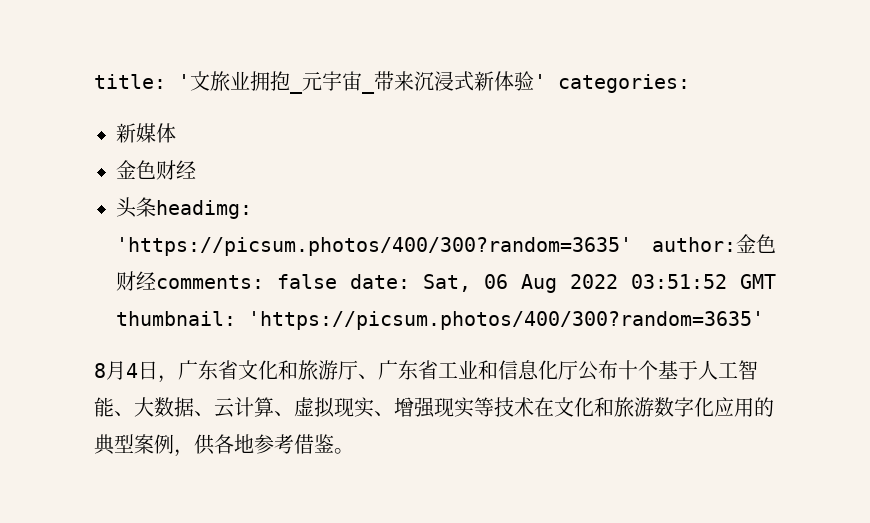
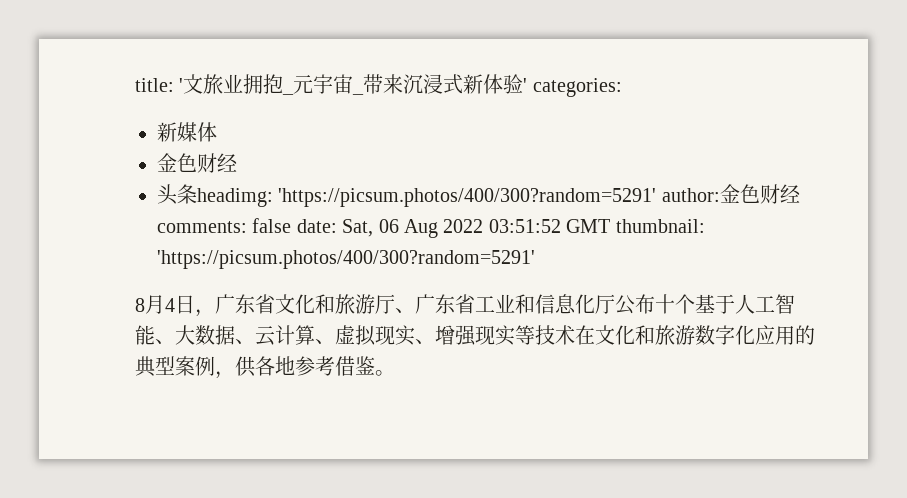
- 头条headimg: 'https://picsum.photos/400/300?random=3635' author:金色财经comments: false date: Sat, 06 Aug 2022 03:51:52 GMT thumbnail: 'https://picsum.photos/400/300?random=3635'
+ 头条headimg: 'https://picsum.photos/400/300?random=5291' author:金色财经comments: false date: Sat, 06 Aug 2022 03:51:52 GMT thumbnail: 'https://picsum.photos/400/300?random=5291'

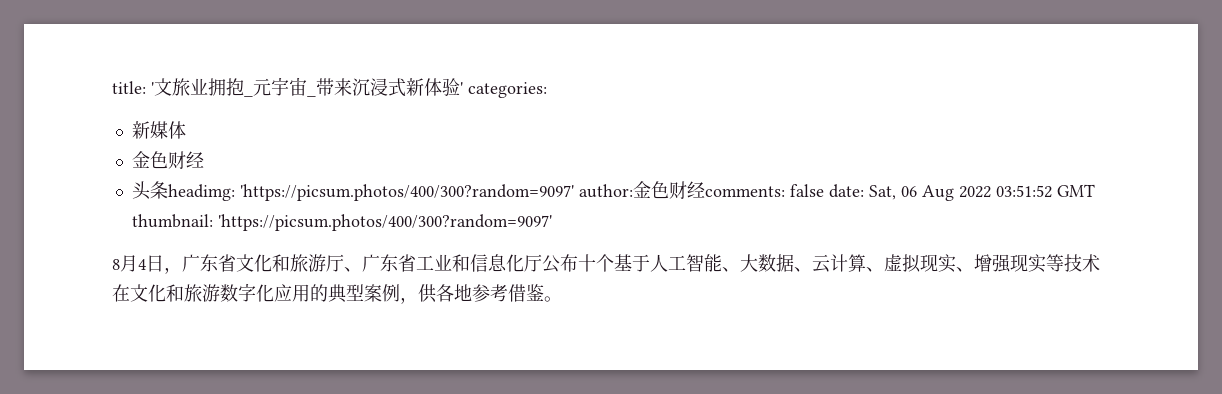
- 头条headimg: 'https://picsum.photos/400/300?random=5291' author:金色财经comments: false date: Sat, 06 Aug 2022 03:51:52 GMT thumbnail: 'https://picsum.photos/400/300?random=5291'
+ 头条headimg: 'https://picsum.photos/400/300?random=9097' author:金色财经comments: false date: Sat, 06 Aug 2022 03:51:52 GMT thumbnail: 'https://picsum.photos/400/300?random=9097'

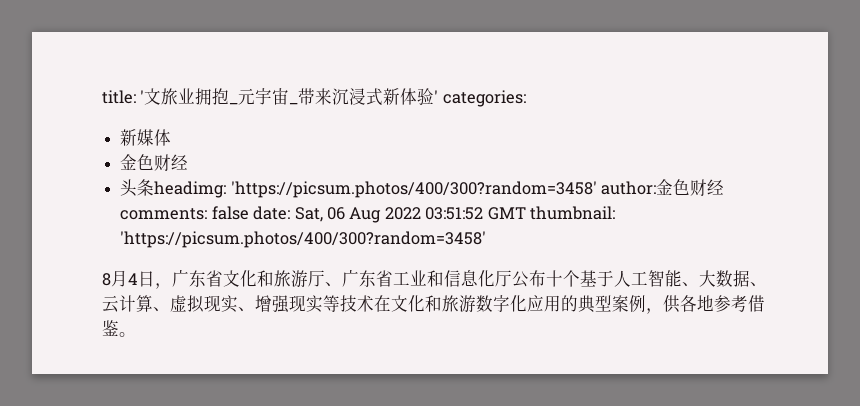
- 头条headimg: 'https://picsum.photos/400/300?random=9097' author:金色财经comments: false date: Sat, 06 Aug 2022 03:51:52 GMT thumbnail: 'https://picsum.photos/400/300?random=9097'
+ 头条headimg: 'https://picsum.photos/400/300?random=3458' author:金色财经comments: false date: Sat, 06 Aug 2022 03:51:52 GMT thumbnail: 'https://picsum.photos/400/300?random=3458'

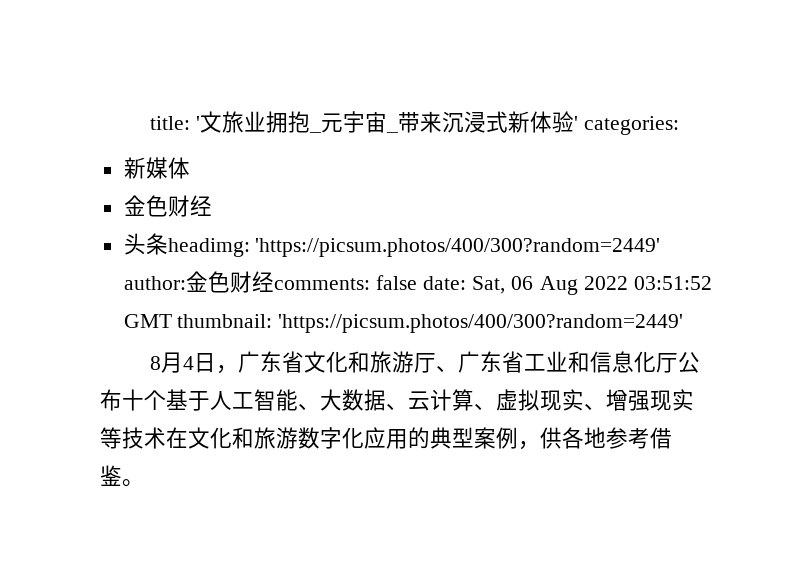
- 头条headimg: 'https://picsum.photos/400/300?random=3458' author:金色财经comments: false date: Sat, 06 Aug 2022 03:51:52 GMT thumbnail: 'https://picsum.photos/400/300?random=3458'
+ 头条headimg: 'https://picsum.photos/400/300?random=2449' author:金色财经comments: false date: Sat, 06 Aug 2022 03:51:52 GMT thumbnail: 'https://picsum.photos/400/300?random=2449'

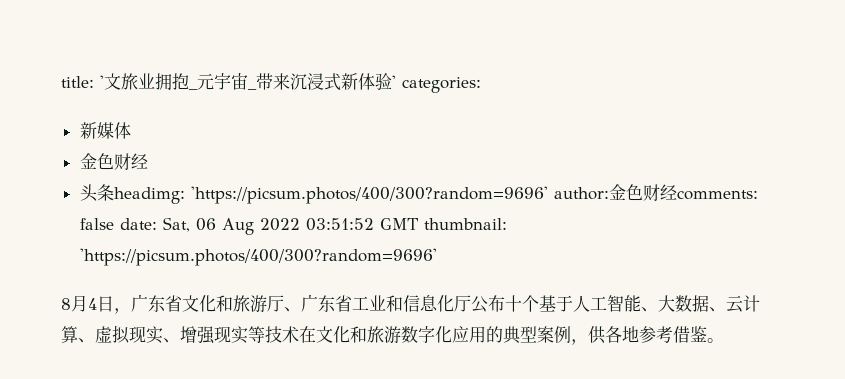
- 头条headimg: 'https://picsum.photos/400/300?random=2449' author:金色财经comments: false date: Sat, 06 Aug 2022 03:51:52 GMT thumbnail: 'https://picsum.photos/400/300?random=2449'
+ 头条headimg: 'https://picsum.photos/400/300?random=9696' author:金色财经comments: false date: Sat, 06 Aug 2022 03:51:52 GMT thumbnail: 'https://picsum.photos/400/300?random=9696'

